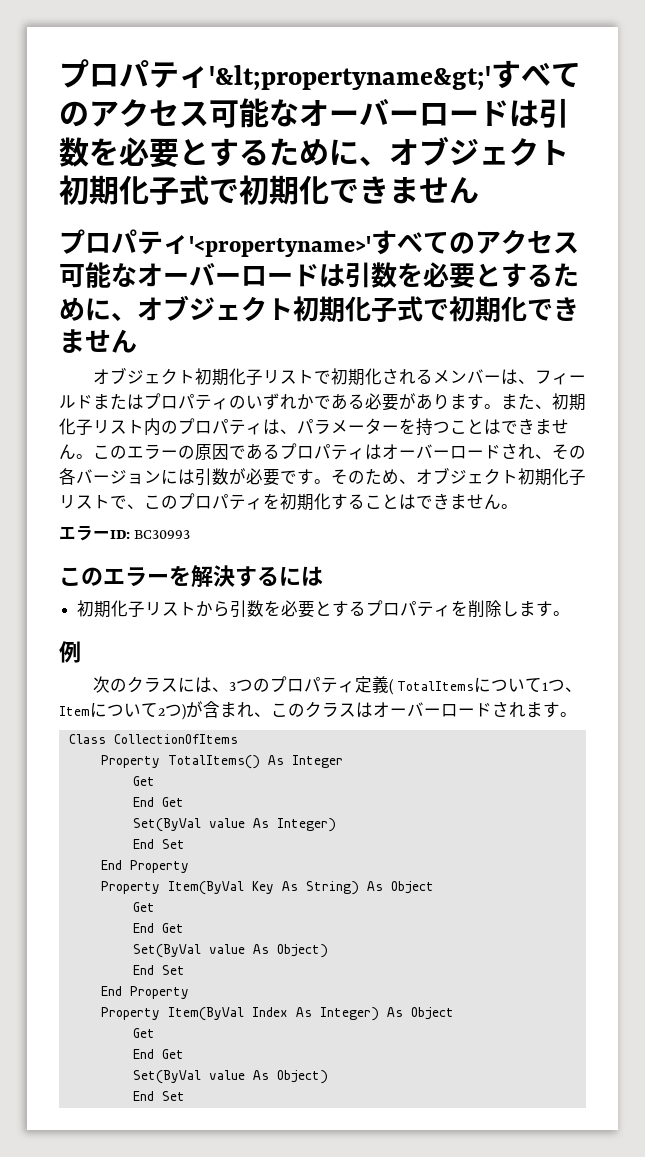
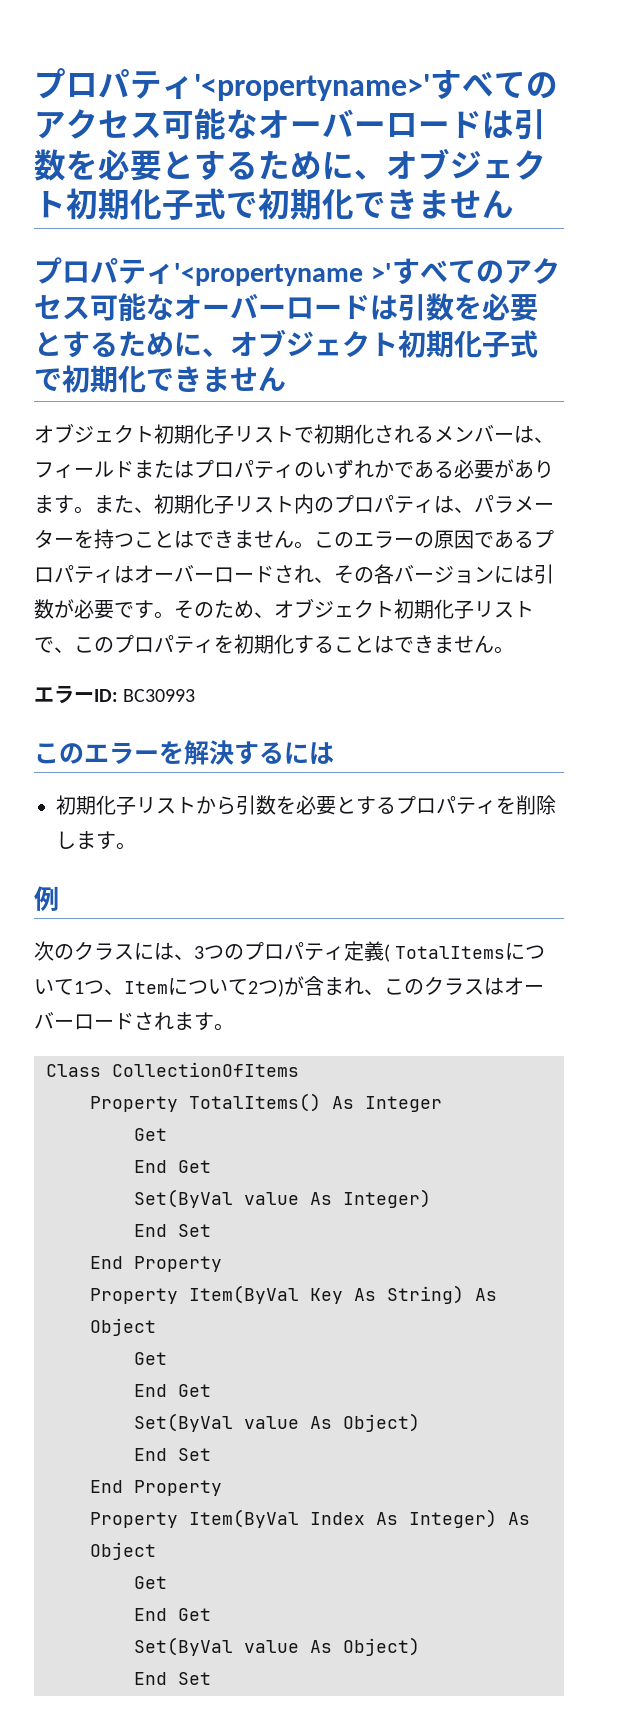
- プロパティ'&lt;propertyname&gt;'すべてのアクセス可能なオーバーロードは引数を必要とするために、オブジェクト初期化子式で初期化できません
+ プロパティ'<propertyname>'すべてのアクセス可能なオーバーロードは引数を必要とするために、オブジェクト初期化子式で初期化できません
- プロパティ'<propertyname>'すべてのアクセス可能なオーバーロードは引数を必要とするために、オブジェクト初期化子式で初期化できません
+ プロパティ'<propertyname >'すべてのアクセス可能なオーバーロードは引数を必要とするために、オブジェクト初期化子式で初期化できません

